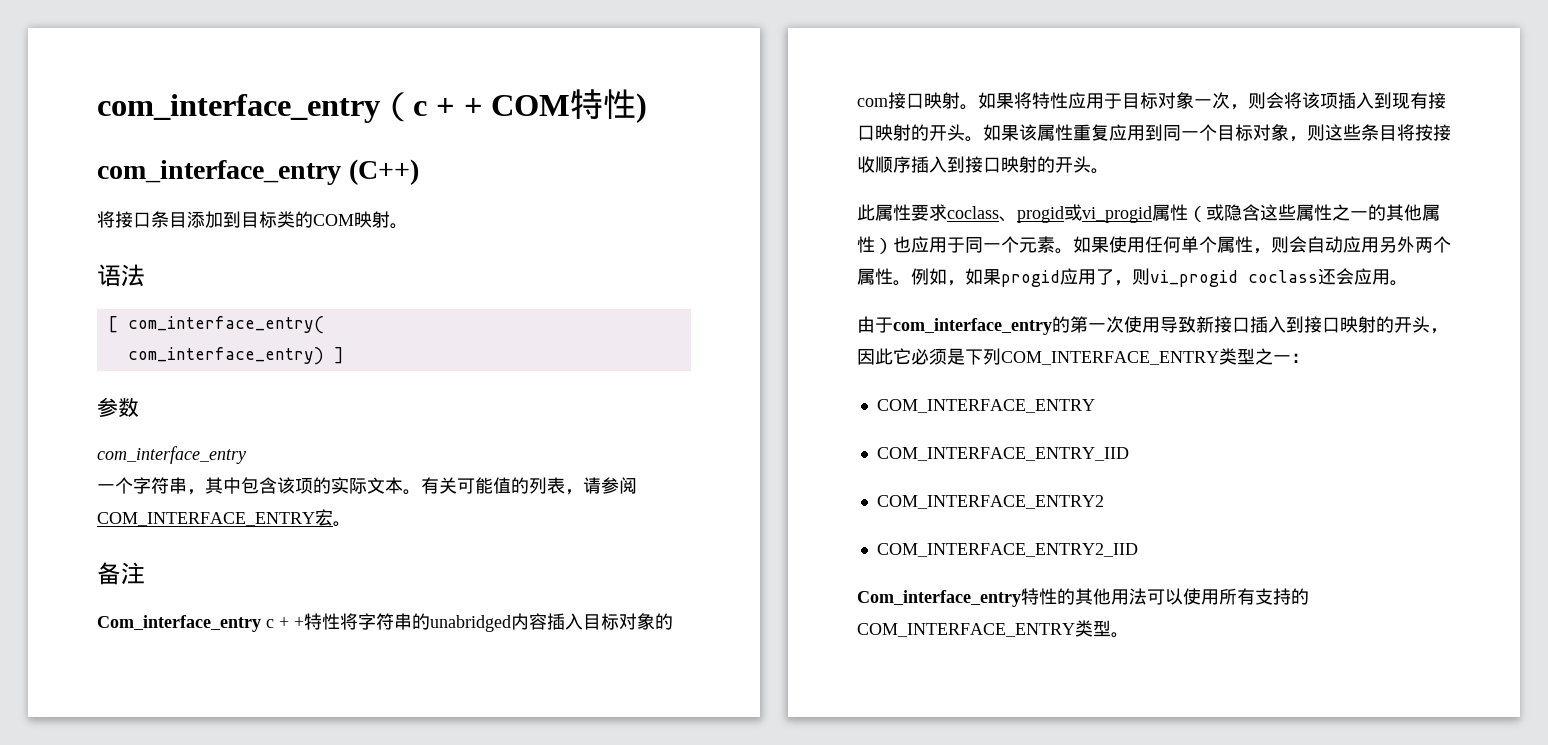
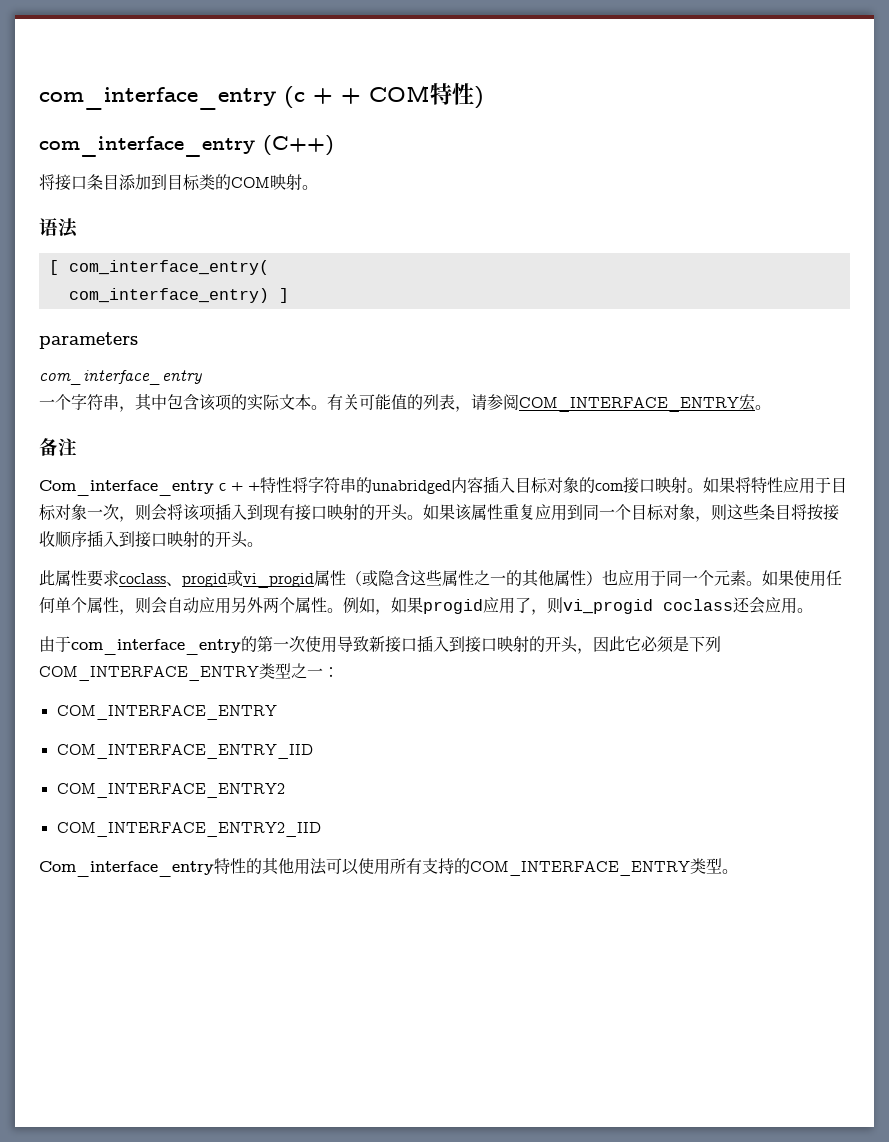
- com_interface_entry（c + + COM特性)
+ com_interface_entry (c + + COM特性)
- 参数
+ parameters

